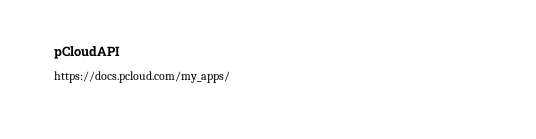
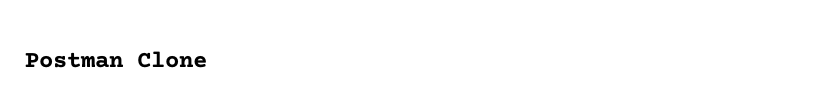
- pCloudAPI
- https://docs.pcloud.com/my_apps/
+ Postman Clone

